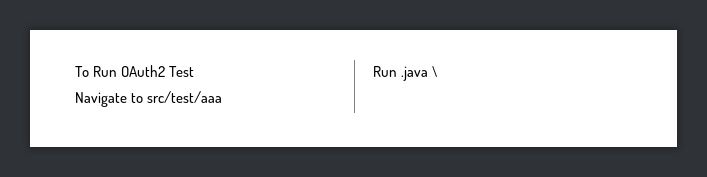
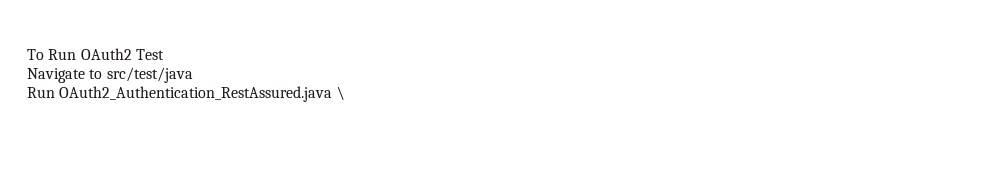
- Navigate to src/test/aaa
- Run .java \
+ Navigate to src/test/java
+ Run OAuth2_Authentication_RestAssured.java \

